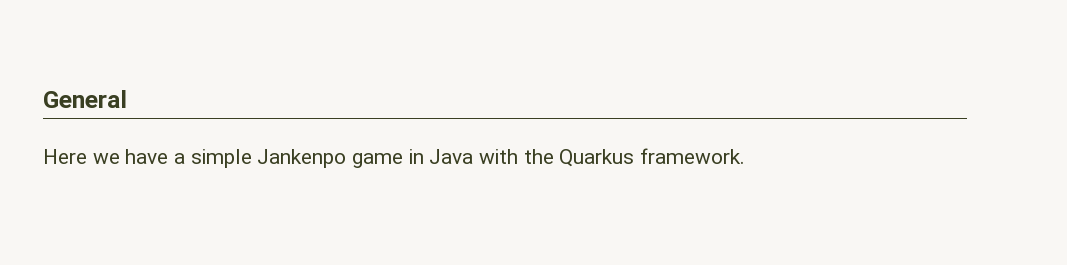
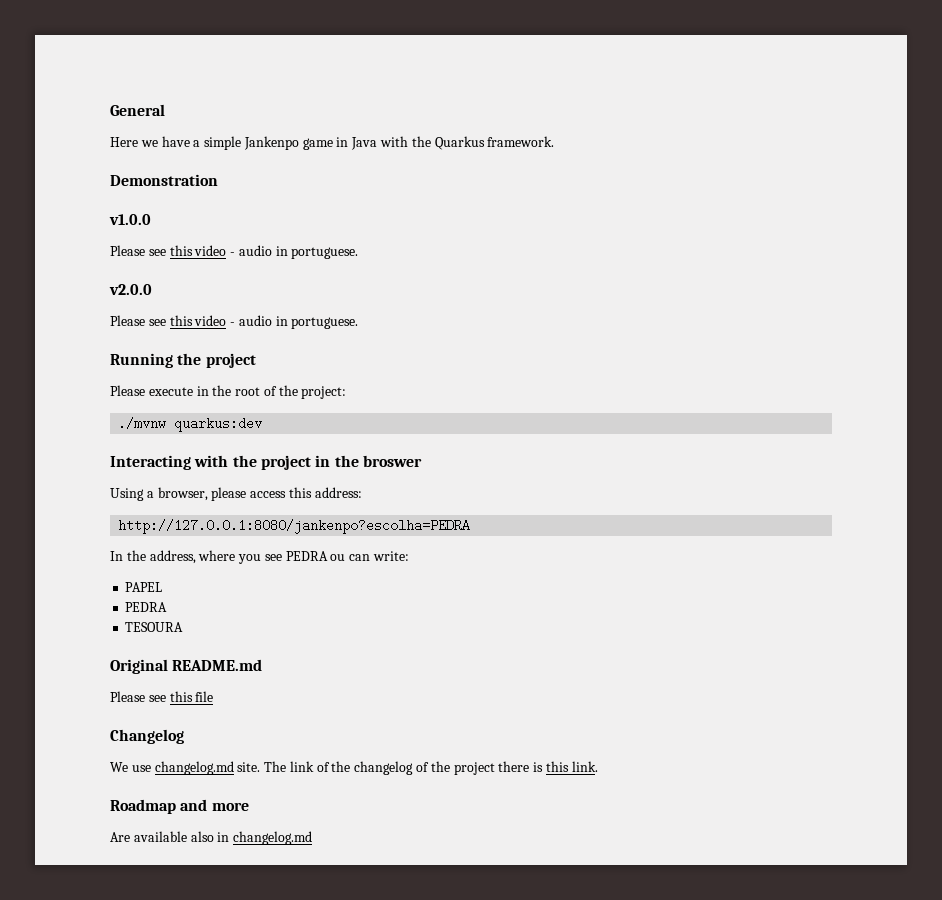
+ Demonstration
+ v1.0.0
+ Please see this video - audio in portuguese.
+ v2.0.0
+ Please see this video - audio in portuguese.
+ Running the project
+ Please execute in the root of the project:
+ ./mvnw quarkus:dev
+ Interacting with the project in the broswer
+ Using a browser, please access this address:
+ http://127.0.0.1:8080/jankenpo?escolha=PEDRA
+ In the address, where you see PEDRA ou can write:
+ PAPEL
+ PEDRA
+ TESOURA
+ Original README.md
+ Please see this file
+ Changelog
+ We use changelog.md site. The link of the changelog of the project there is this link.
+ Roadmap and more
+ Are available also in changelog.md

